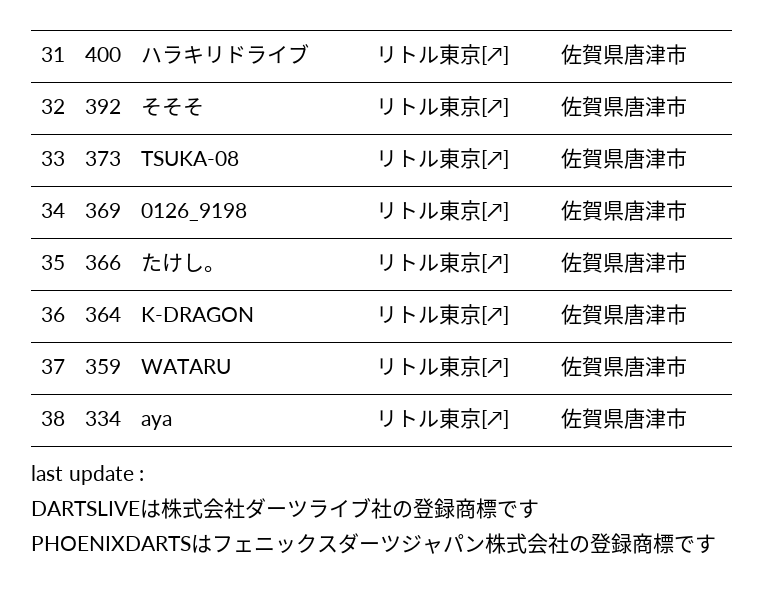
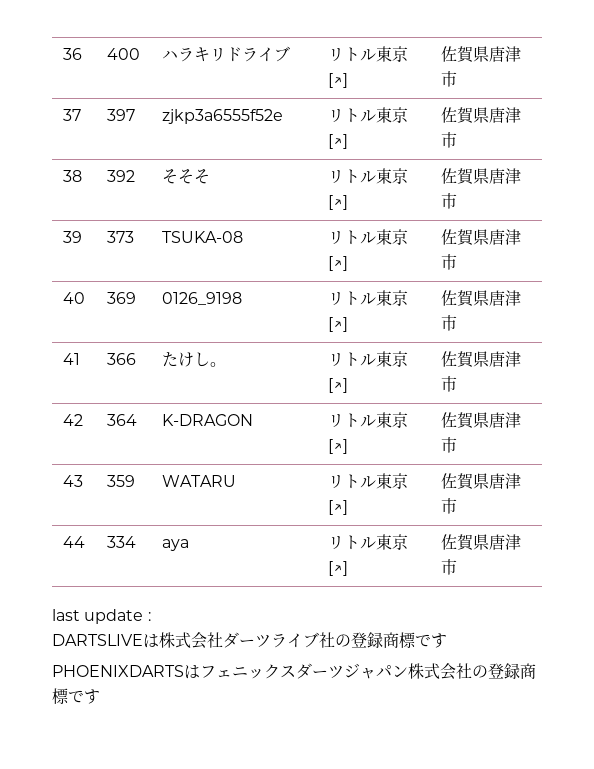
- 31 | 400 | ハラキリドライブ | リトル東京[↗] | 佐賀県唐津市
+ 36 | 400 | ハラキリドライブ | リトル東京[↗] | 佐賀県唐津市
- 32 | 392 | そそそ | リトル東京[↗] | 佐賀県唐津市
+ 37 | 397 | zjkp3a6555f52e | リトル東京[↗] | 佐賀県唐津市
+ 38 | 392 | そそそ | リトル東京[↗] | 佐賀県唐津市
- 33 | 373 | TSUKA-08 | リトル東京[↗] | 佐賀県唐津市
+ 39 | 373 | TSUKA-08 | リトル東京[↗] | 佐賀県唐津市
- 34 | 369 | 0126_9198 | リトル東京[↗] | 佐賀県唐津市
+ 40 | 369 | 0126_9198 | リトル東京[↗] | 佐賀県唐津市
- 35 | 366 | たけし。 | リトル東京[↗] | 佐賀県唐津市
+ 41 | 366 | たけし。 | リトル東京[↗] | 佐賀県唐津市
- 36 | 364 | K-DRAGON | リトル東京[↗] | 佐賀県唐津市
+ 42 | 364 | K-DRAGON | リトル東京[↗] | 佐賀県唐津市
- 37 | 359 | WATARU | リトル東京[↗] | 佐賀県唐津市
+ 43 | 359 | WATARU | リトル東京[↗] | 佐賀県唐津市
- 38 | 334 | aya | リトル東京[↗] | 佐賀県唐津市
+ 44 | 334 | aya | リトル東京[↗] | 佐賀県唐津市

